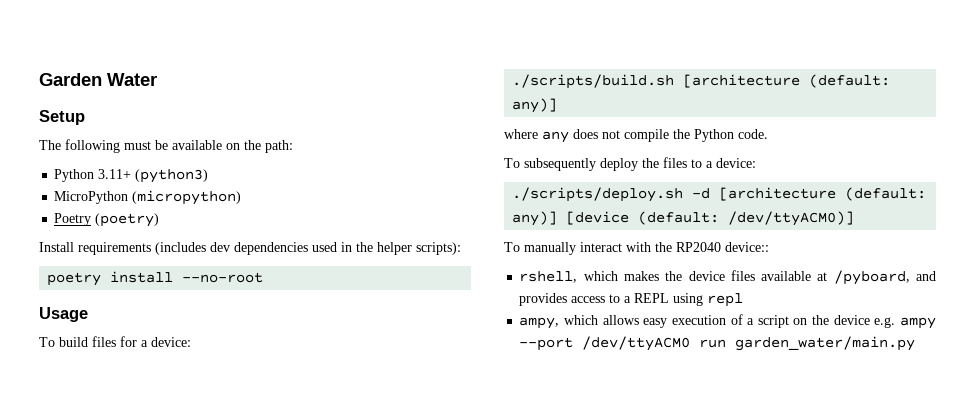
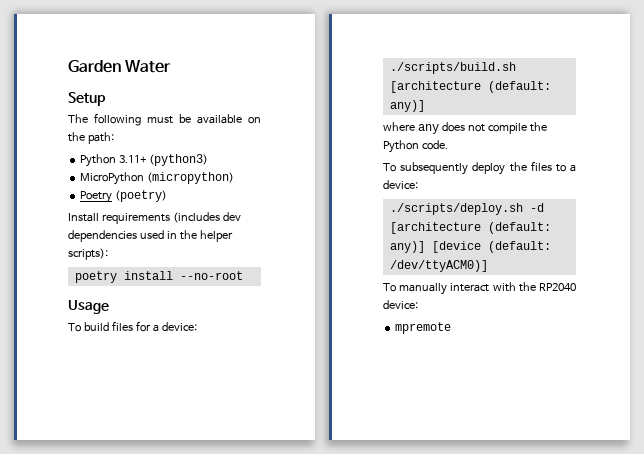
- To manually interact with the RP2040 device::
- rshell, which makes the device files available at /pyboard, and provides access to a REPL using repl
- ampy, which allows easy execution of a script on the device e.g. ampy --port /dev/ttyACM0 run garden_water/main.py
+ To manually interact with the RP2040 device:
+ mpremote

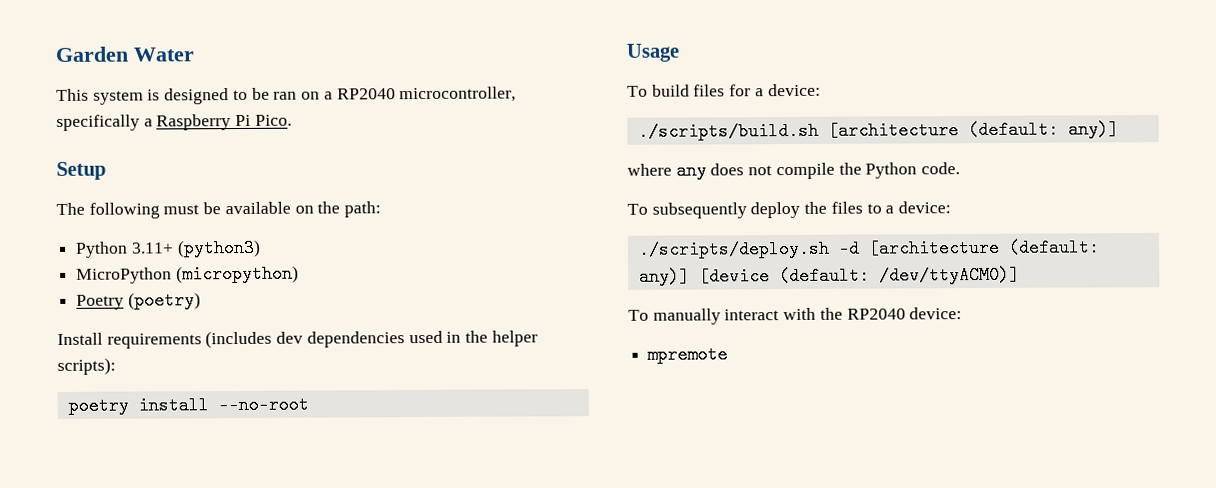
+ This system is designed to be ran on a RP2040 microcontroller, specifically a Raspberry Pi Pico.

